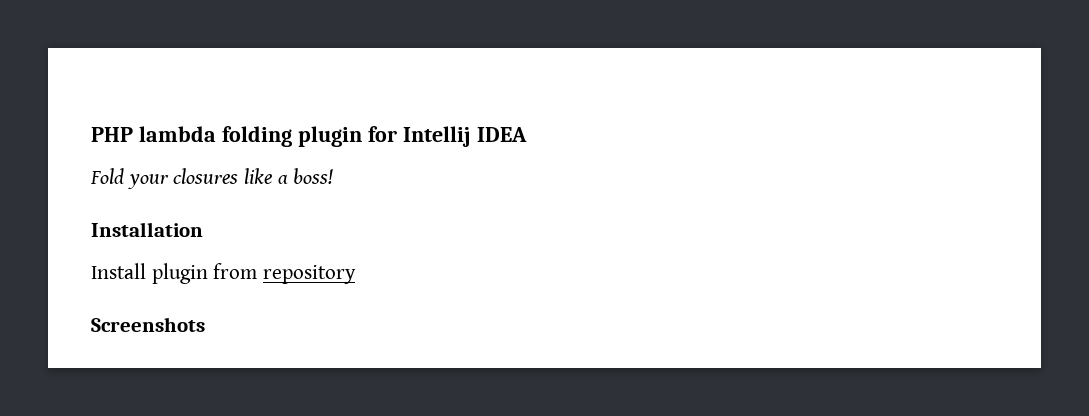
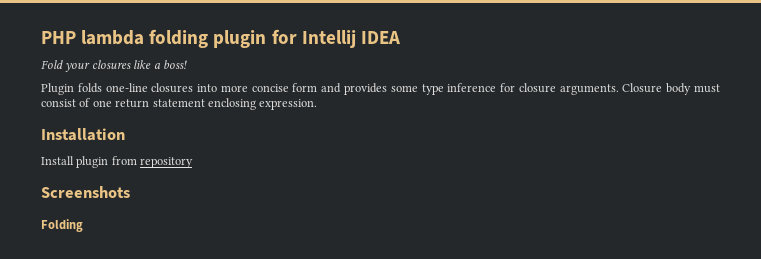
+ Plugin folds one-line closures into more concise form and provides some type inference for closure arguments. Closure body must consist of one return statement enclosing expression.
+ Folding

